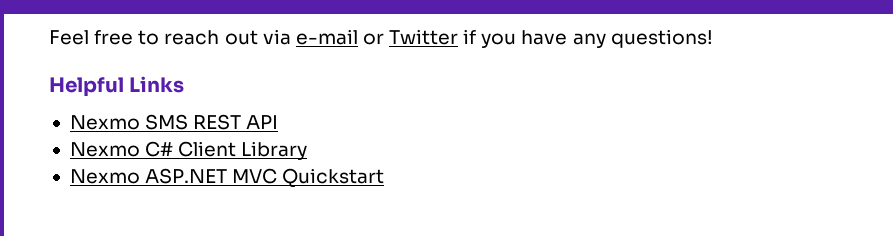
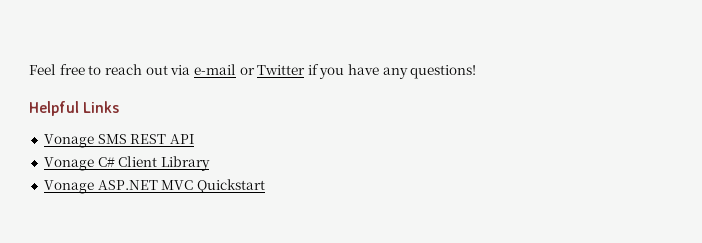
- Nexmo SMS REST API
+ Vonage SMS REST API
- Nexmo C# Client Library
+ Vonage C# Client Library
- Nexmo ASP.NET MVC Quickstart
+ Vonage ASP.NET MVC Quickstart

